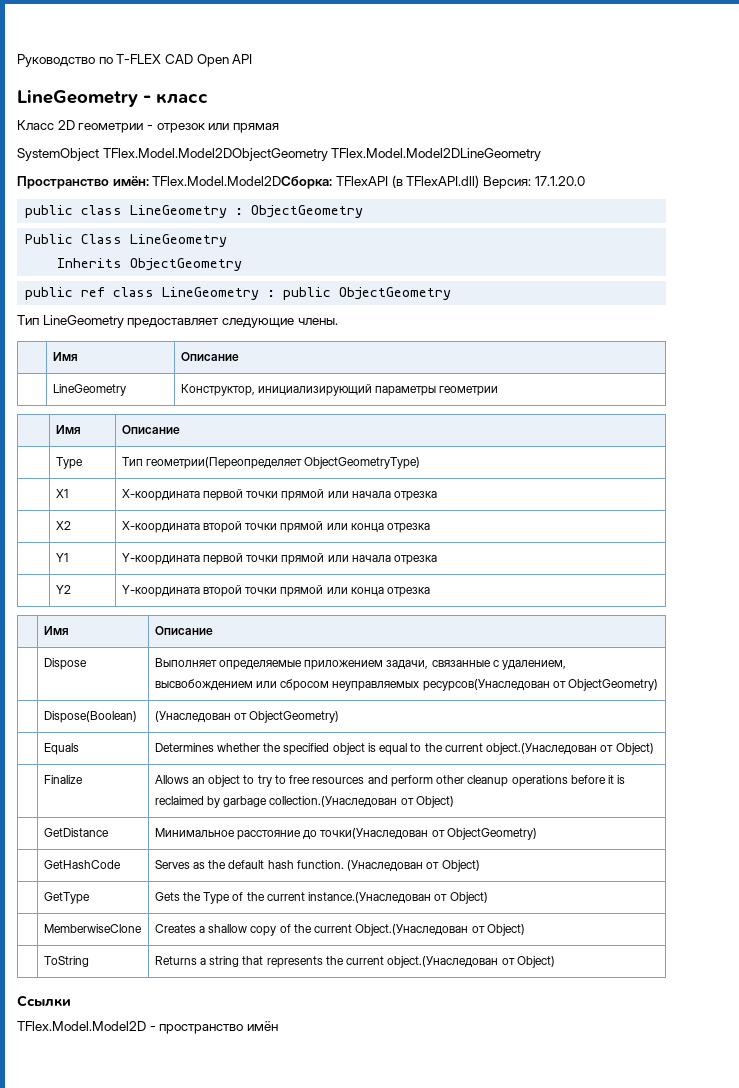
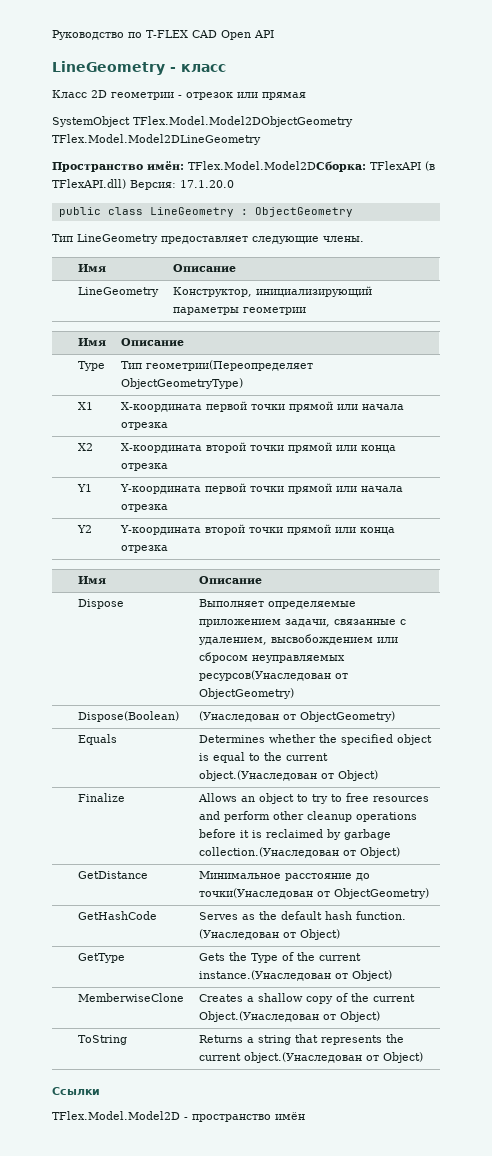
- Public Class LineGeometry
- Inherits ObjectGeometry
- public ref class LineGeometry : public ObjectGeometry

